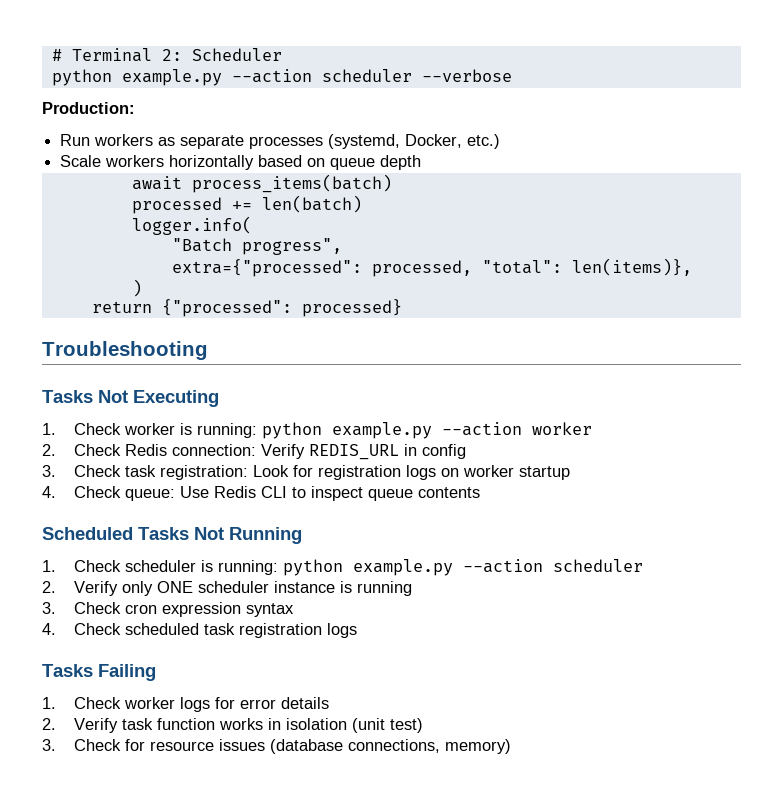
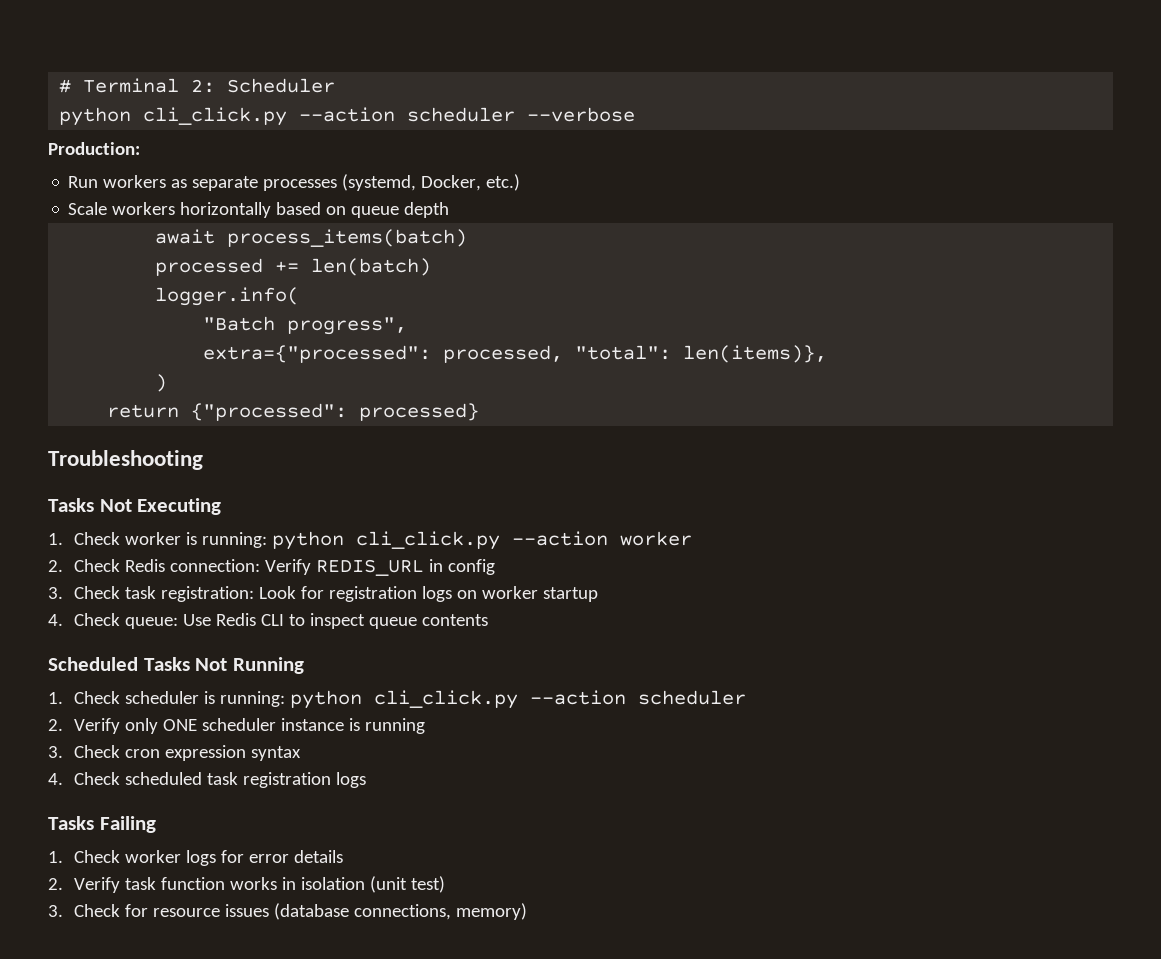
- python example.py --action scheduler --verbose
+ python cli_click.py --action scheduler --verbose
- 1. Check worker is running: python example.py --action worker
+ 1. Check worker is running: python cli_click.py --action worker
- 1. Check scheduler is running: python example.py --action scheduler
+ 1. Check scheduler is running: python cli_click.py --action scheduler

